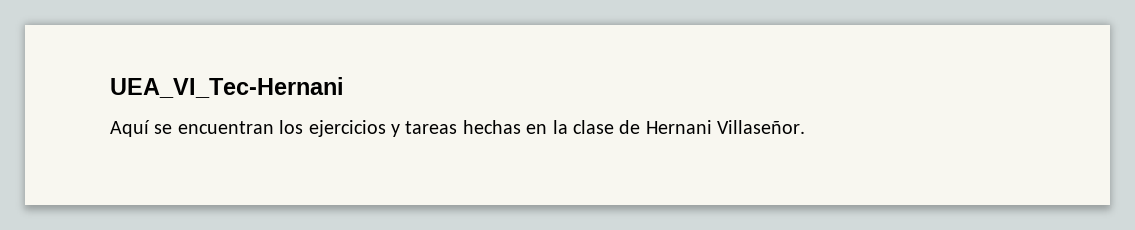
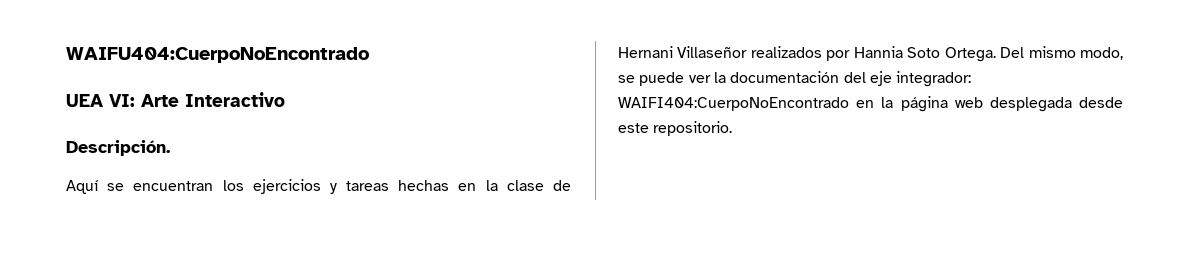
- UEA_VI_Tec-Hernani
+ WAIFU404:CuerpoNoEncontrado
+ UEA VI: Arte Interactivo
+ Descripción.
- Aquí se encuentran los ejercicios y tareas hechas en la clase de Hernani Villaseñor.
+ Aquí se encuentran los ejercicios y tareas hechas en la clase de Hernani Villaseñor realizados por Hannia Soto Ortega. Del mismo modo, se puede ver la documentación del eje integrador: WAIFI404:CuerpoNoEncontrado en la página web desplegada desde este repositorio.

